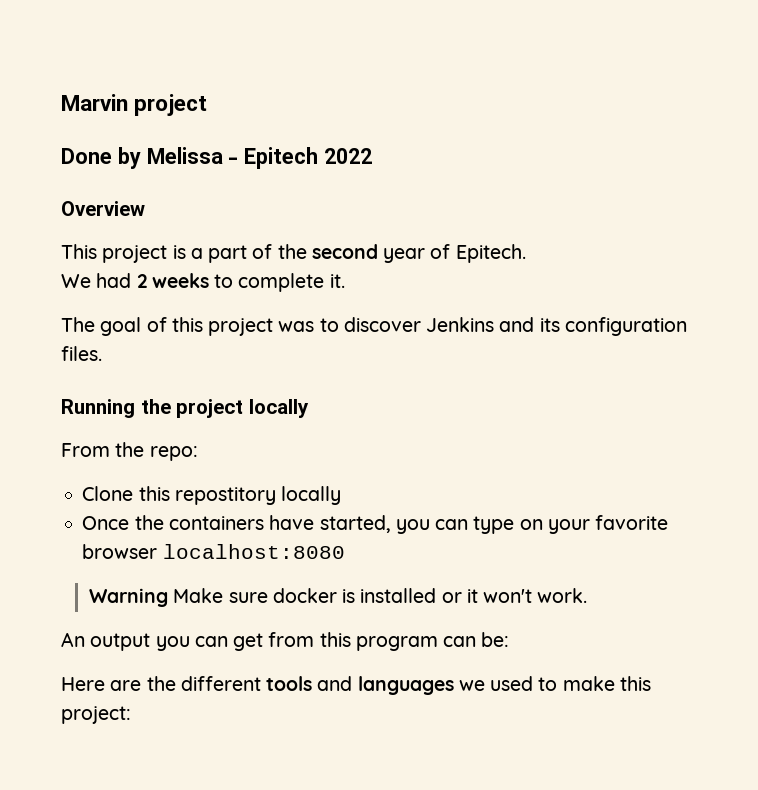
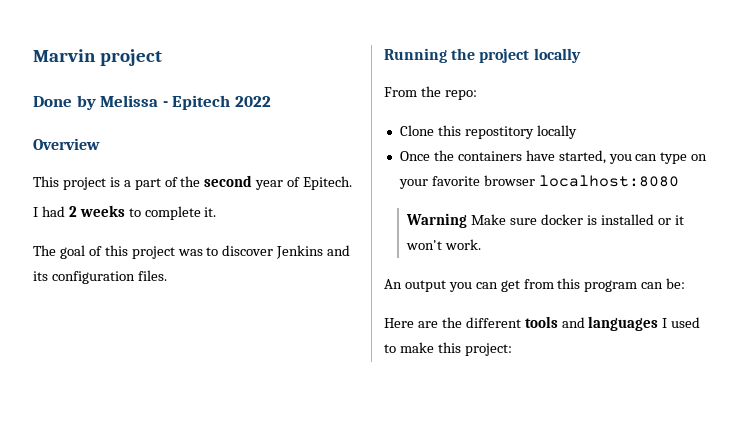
- We had 2 weeks to complete it.
+ I had 2 weeks to complete it.
- Here are the different tools and languages we used to make this project:
+ Here are the different tools and languages I used to make this project:

